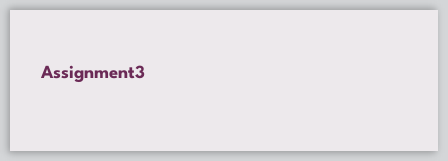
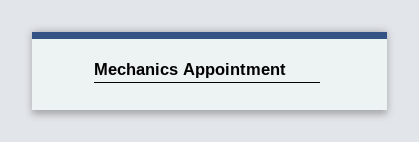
- Assignment3
+ Mechanics Appointment

